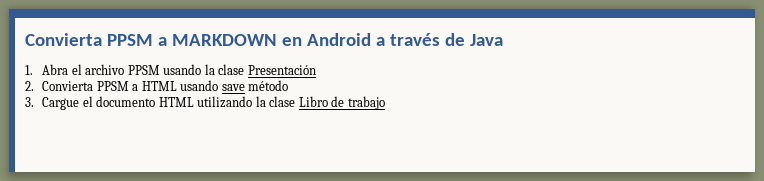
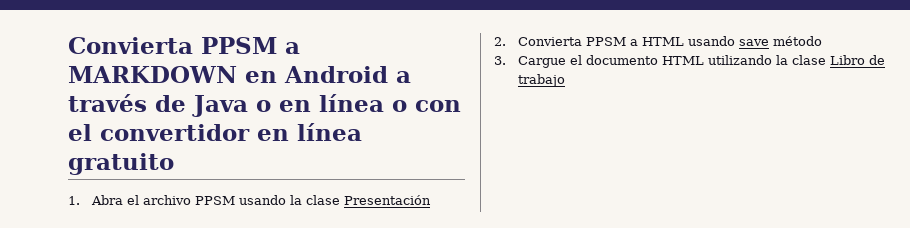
- Convierta PPSM a MARKDOWN en Android a través de Java
+ Convierta PPSM a MARKDOWN en Android a través de Java o en línea o con el convertidor en línea gratuito

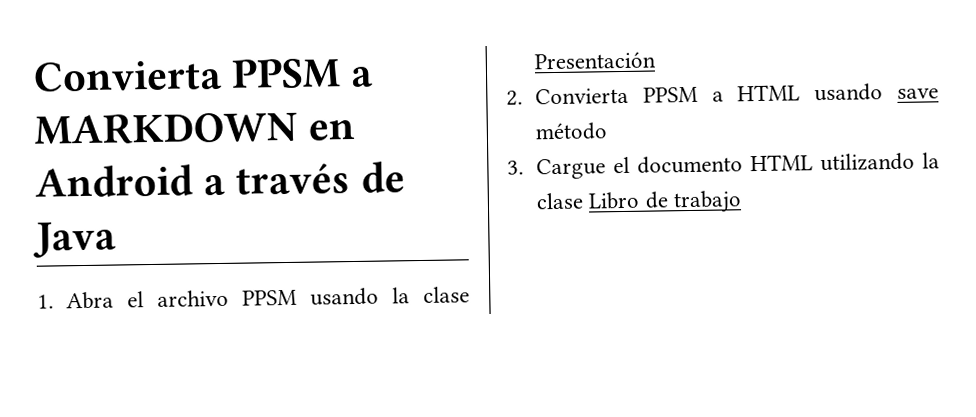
- Convierta PPSM a MARKDOWN en Android a través de Java o en línea o con el convertidor en línea gratuito
+ Convierta PPSM a MARKDOWN en Android a través de Java

